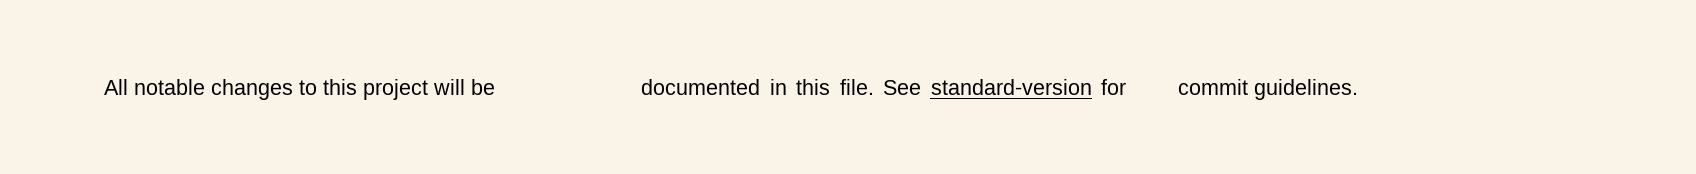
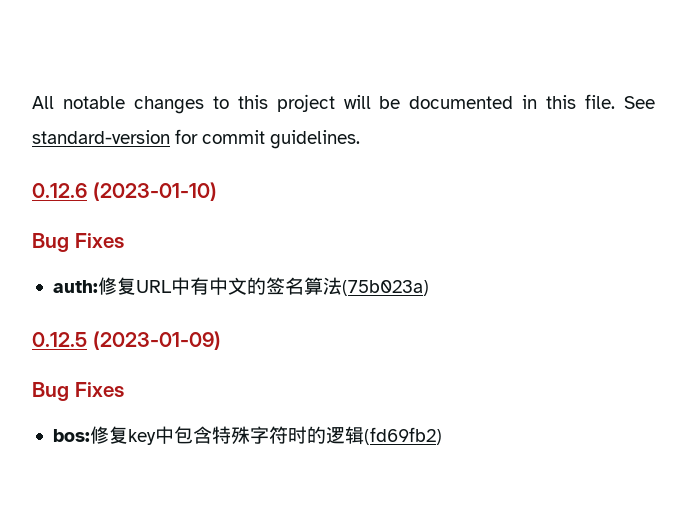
+ 0.12.6 (2023-01-10)
+ Bug Fixes
+ auth:修复URL中有中文的签名算法(75b023a)
+ 0.12.5 (2023-01-09)
+ Bug Fixes
+ bos:修复key中包含特殊字符时的逻辑(fd69fb2)

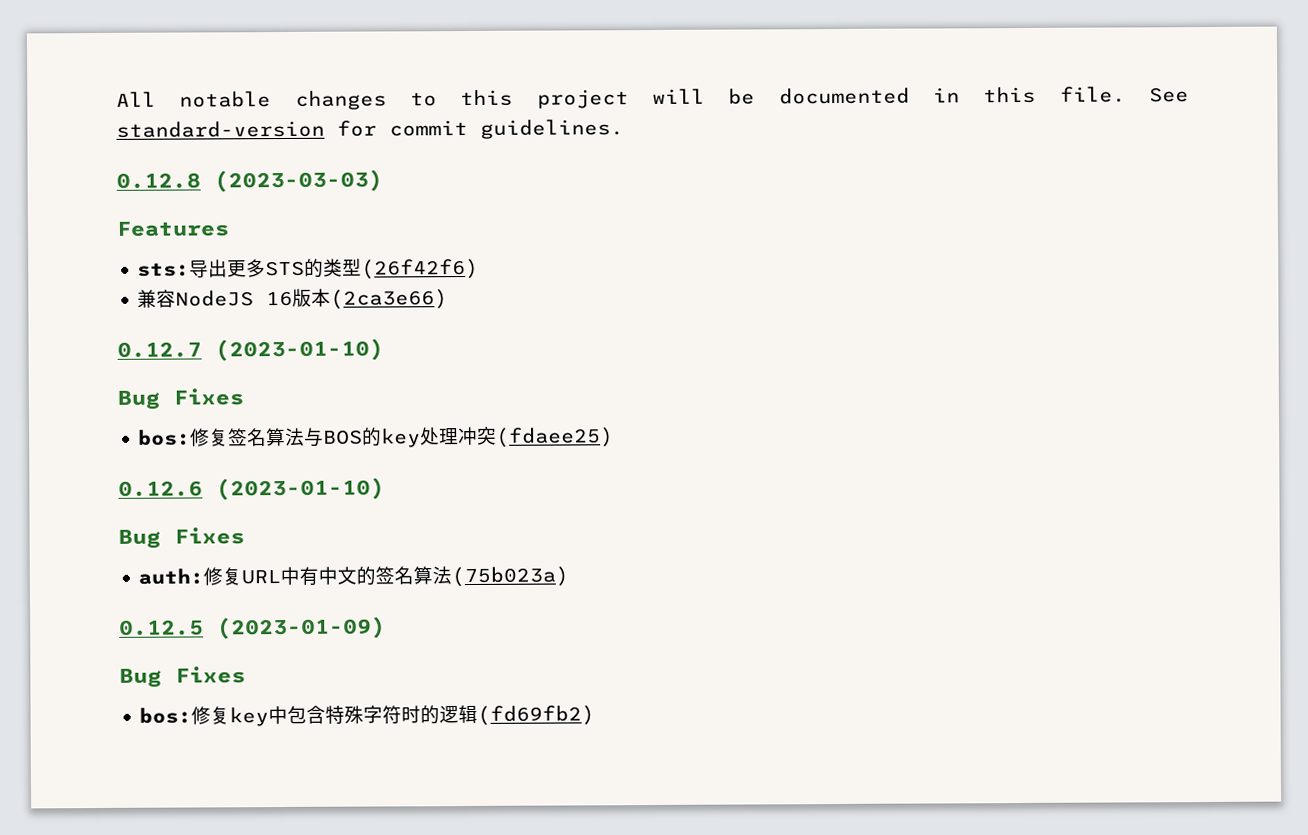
+ 0.12.8 (2023-03-03)
+ Features
+ sts:导出更多STS的类型(26f42f6)
+ 兼容NodeJS 16版本(2ca3e66)
+ 0.12.7 (2023-01-10)
+ Bug Fixes
+ bos:修复签名算法与BOS的key处理冲突(fdaee25)

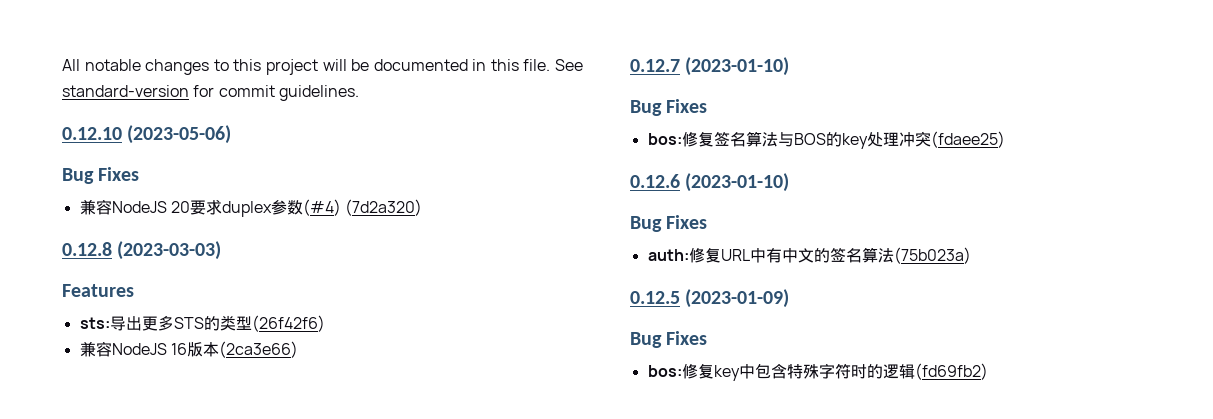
+ 0.12.10 (2023-05-06)
+ Bug Fixes
+ 兼容NodeJS 20要求duplex参数(#4) (7d2a320)

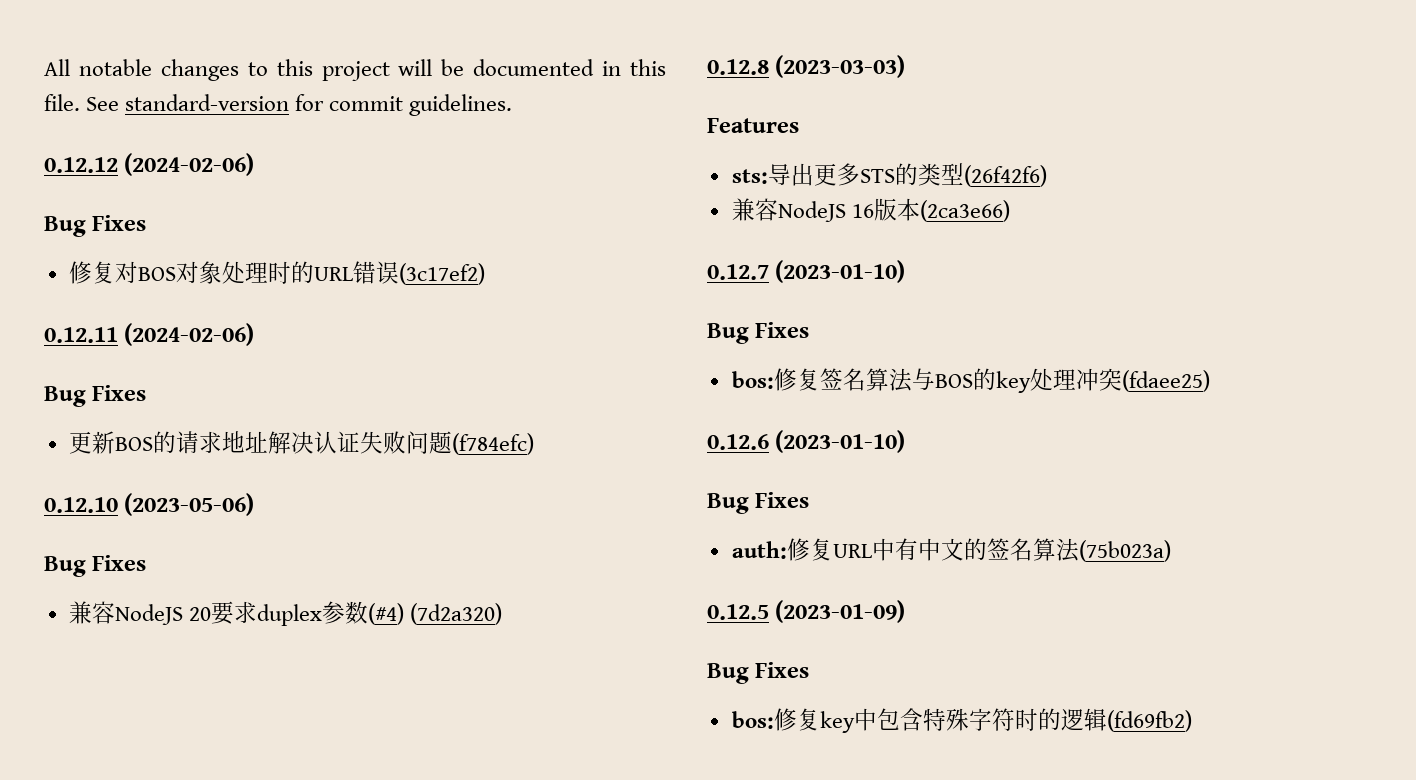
+ 0.12.12 (2024-02-06)
+ Bug Fixes
+ 修复对BOS对象处理时的URL错误(3c17ef2)
+ 0.12.11 (2024-02-06)
+ Bug Fixes
+ 更新BOS的请求地址解决认证失败问题(f784efc)

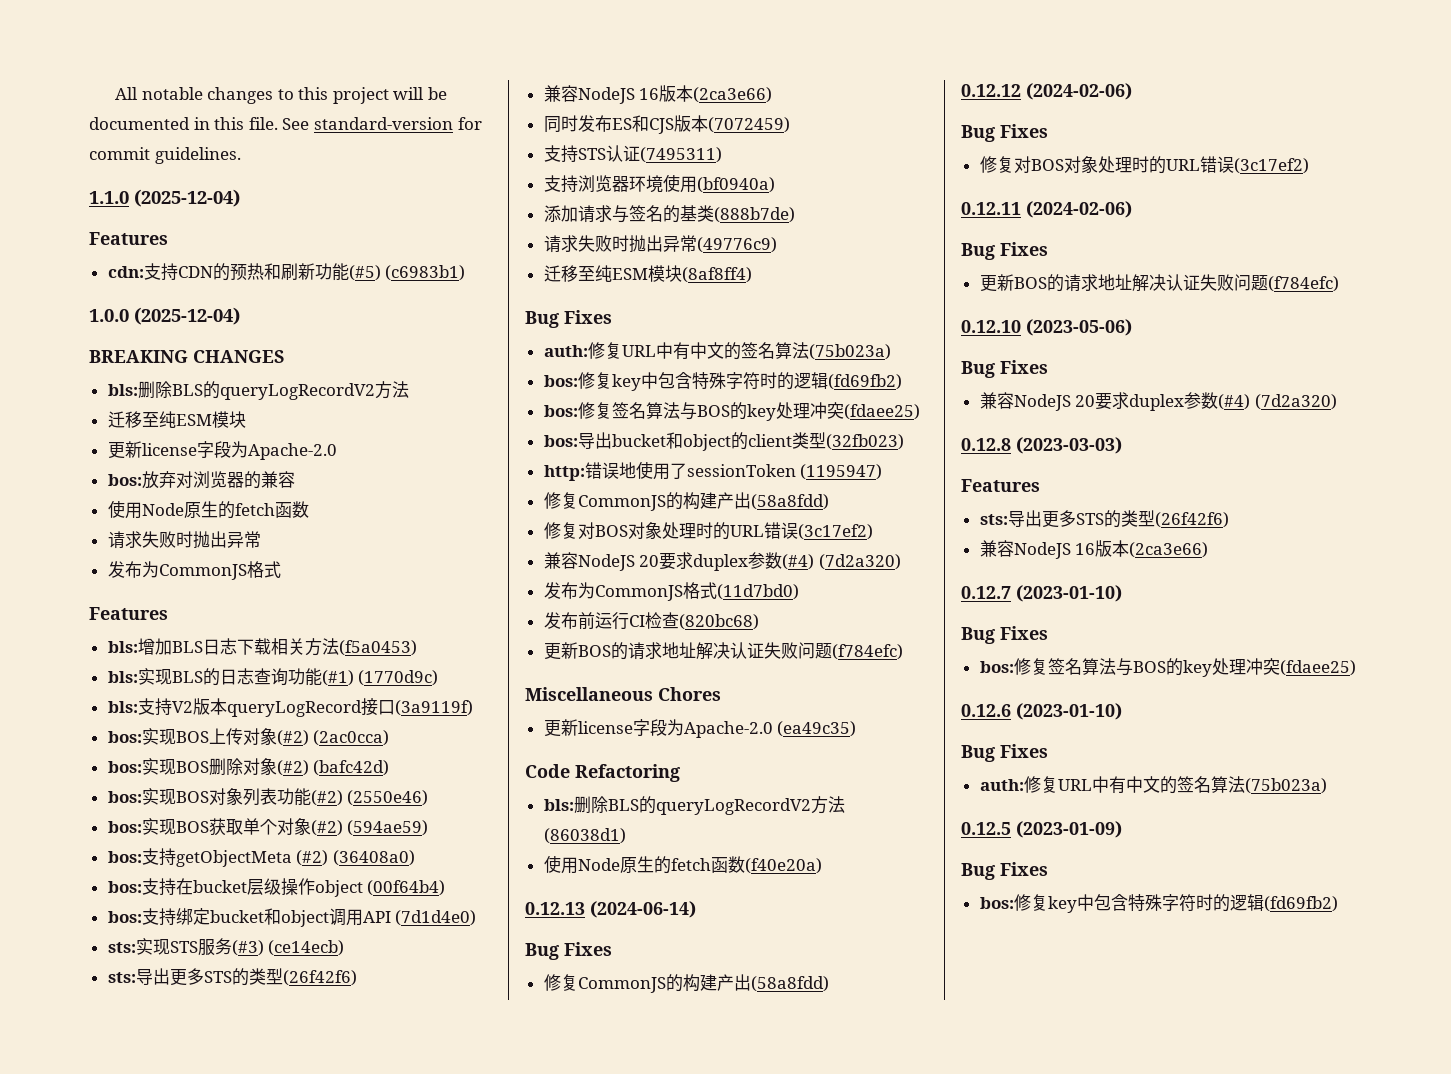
+ 1.1.0 (2025-12-04)
+ Features
+ cdn:支持CDN的预热和刷新功能(#5) (c6983b1)
+ 1.0.0 (2025-12-04)
+ BREAKING CHANGES
+ bls:删除BLS的queryLogRecordV2方法
+ 迁移至纯ESM模块
+ 更新license字段为Apache-2.0
+ bos:放弃对浏览器的兼容
+ 使用Node原生的fetch函数
+ 请求失败时抛出异常
+ 发布为CommonJS格式
+ Features
+ bls:增加BLS日志下载相关方法(f5a0453)
+ bls:实现BLS的日志查询功能(#1) (1770d9c)
+ bls:支持V2版本queryLogRecord接口(3a9119f)
+ bos:实现BOS上传对象(#2) (2ac0cca)
+ bos:实现BOS删除对象(#2) (bafc42d)
+ bos:实现BOS对象列表功能(#2) (2550e46)
+ bos:实现BOS获取单个对象(#2) (594ae59)
+ bos:支持getObjectMeta (#2) (36408a0)
+ bos:支持在bucket层级操作object (00f64b4)
+ bos:支持绑定bucket和object调用API (7d1d4e0)
+ sts:实现STS服务(#3) (ce14ecb)
+ sts:导出更多STS的类型(26f42f6)
+ 兼容NodeJS 16版本(2ca3e66)
+ 同时发布ES和CJS版本(7072459)
+ 支持STS认证(7495311)
+ 支持浏览器环境使用(bf0940a)
+ 添加请求与签名的基类(888b7de)
+ 请求失败时抛出异常(49776c9)
+ 迁移至纯ESM模块(8af8ff4)
+ Bug Fixes
+ auth:修复URL中有中文的签名算法(75b023a)
+ bos:修复key中包含特殊字符时的逻辑(fd69fb2)
+ bos:修复签名算法与BOS的key处理冲突(fdaee25)
+ bos:导出bucket和object的client类型(32fb023)
+ http:错误地使用了sessionToken (1195947)
+ 修复CommonJS的构建产出(58a8fdd)
+ 修复对BOS对象处理时的URL错误(3c17ef2)
+ 兼容NodeJS 20要求duplex参数(#4) (7d2a320)
+ 发布为CommonJS格式(11d7bd0)
+ 发布前运行CI检查(820bc68)
+ 更新BOS的请求地址解决认证失败问题(f784efc)
+ Miscellaneous Chores
+ 更新license字段为Apache-2.0 (ea49c35)
+ Code Refactoring
+ bls:删除BLS的queryLogRecordV2方法(86038d1)
+ 使用Node原生的fetch函数(f40e20a)
+ 0.12.13 (2024-06-14)
+ Bug Fixes
+ 修复CommonJS的构建产出(58a8fdd)

